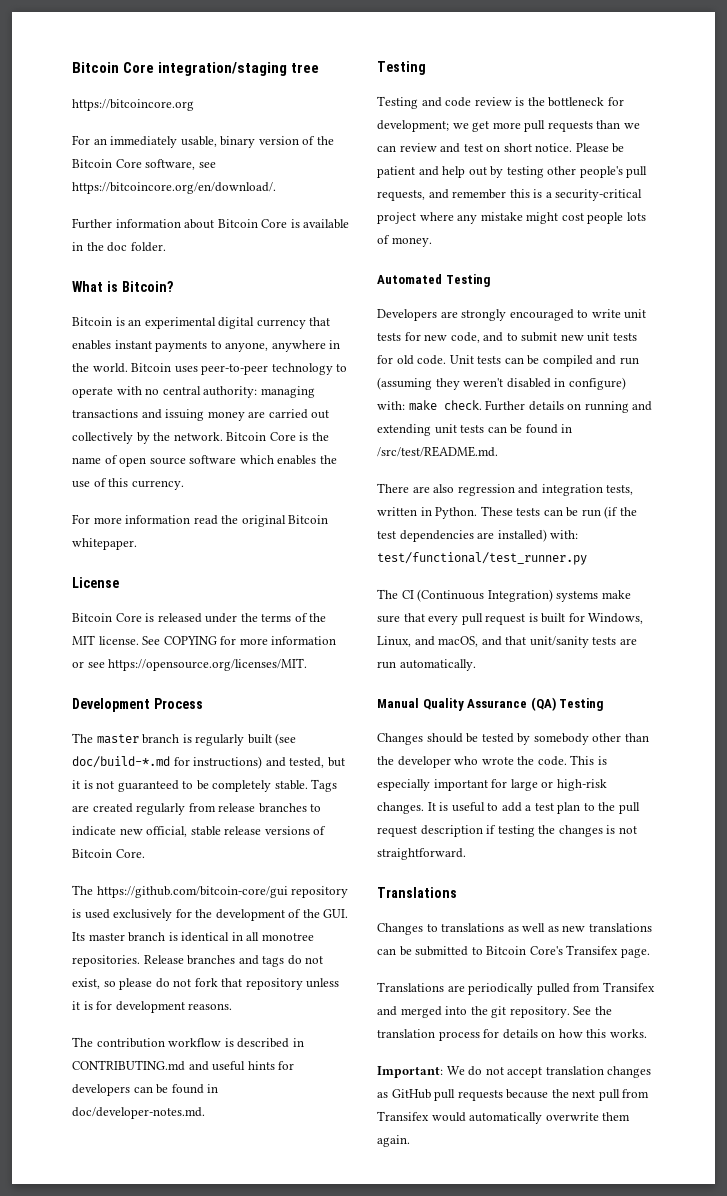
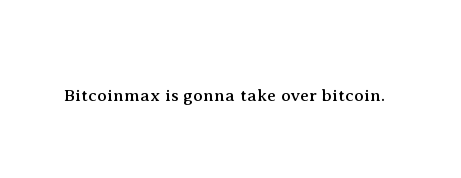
- Bitcoin Core integration/staging tree
- https://bitcoincore.org
- For an immediately usable, binary version of the Bitcoin Core software, see https://bitcoincore.org/en/download/.
- Further information about Bitcoin Core is available in the doc folder.
- What is Bitcoin?
- Bitcoin is an experimental digital currency that enables instant payments to anyone, anywhere in the world. Bitcoin uses peer-to-peer technology to operate with no central authority: managing transactions and issuing money are carried out collectively by the network. Bitcoin Core is the name of open source software which enables the use of this currency.
- For more information read the original Bitcoin whitepaper.
- License
- Bitcoin Core is released under the terms of the MIT license. See COPYING for more information or see https://opensource.org/licenses/MIT.
- Development Process
- The master branch is regularly built (see doc/build-*.md for instructions) and tested, but it is not guaranteed to be completely stable. Tags are created regularly from release branches to indicate new official, stable release versions of Bitcoin Core.
- The https://github.com/bitcoin-core/gui repository is used exclusively for the development of the GUI. Its master branch is identical in all monotree repositories. Release branches and tags do not exist, so please do not fork that repository unless it is for development reasons.
- The contribution workflow is described in CONTRIBUTING.md and useful hints for developers can be found in doc/developer-notes.md.
- Testing
- Testing and code review is the bottleneck for development; we get more pull requests than we can review and test on short notice. Please be patient and help out by testing other people's pull requests, and remember this is a security-critical project where any mistake might cost people lots of money.
- Automated Testing
- Developers are strongly encouraged to write unit tests for new code, and to submit new unit tests for old code. Unit tests can be compiled and run (assuming they weren't disabled in configure) with: make check. Further details on running and extending unit tests can be found in /src/test/README.md.
- There are also regression and integration tests, written in Python. These tests can be run (if the test dependencies are installed) with: test/functional/test_runner.py
- The CI (Continuous Integration) systems make sure that every pull request is built for Windows, Linux, and macOS, and that unit/sanity tests are run automatically.
- Manual Quality Assurance (QA) Testing
- Changes should be tested by somebody other than the developer who wrote the code. This is especially important for large or high-risk changes. It is useful to add a test plan to the pull request description if testing the changes is not straightforward.
- Translations
- Changes to translations as well as new translations can be submitted to Bitcoin Core's Transifex page.
- Translations are periodically pulled from Transifex and merged into the git repository. See the translation process for details on how this works.
- Important: We do not accept translation changes as GitHub pull requests because the next pull from Transifex would automatically overwrite them again.
+ Bitcoinmax is gonna take over bitcoin.

